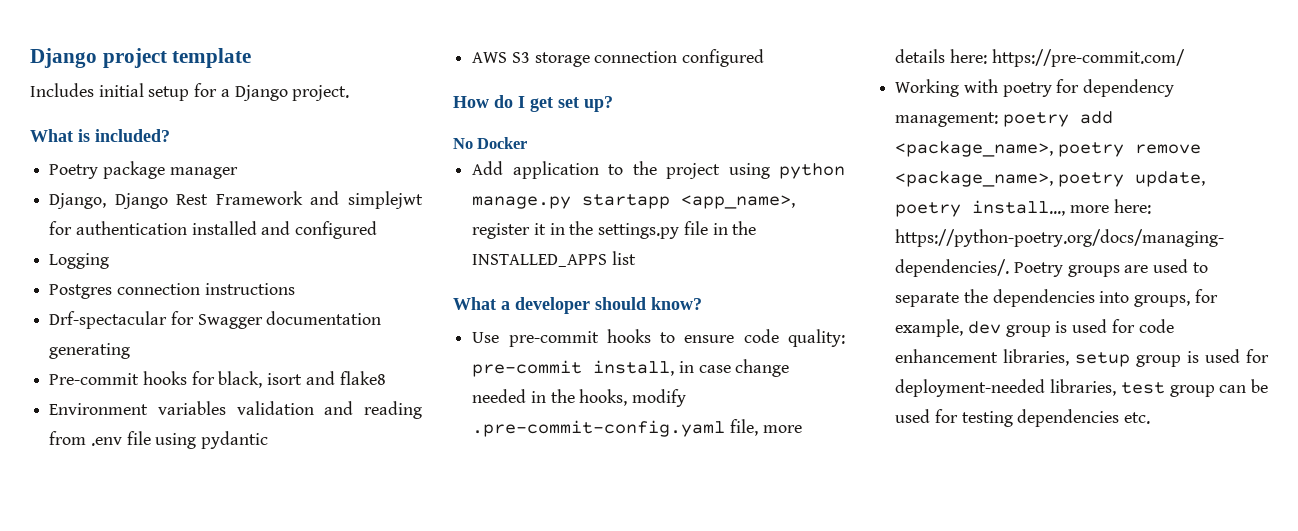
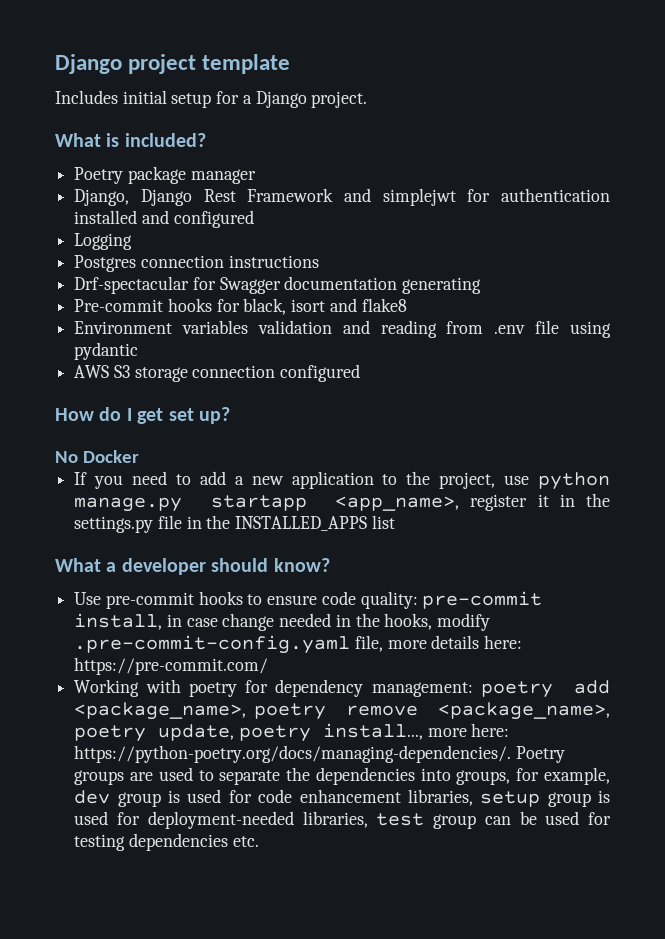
- Add application to the project using python manage.py startapp <app_name>, register it in the settings.py file in the INSTALLED_APPS list
+ If you need to add a new application to the project, use python manage.py startapp <app_name>, register it in the settings.py file in the INSTALLED_APPS list

